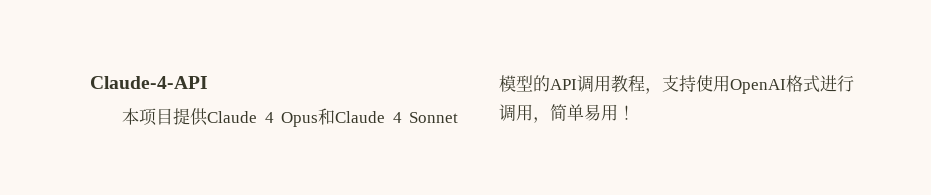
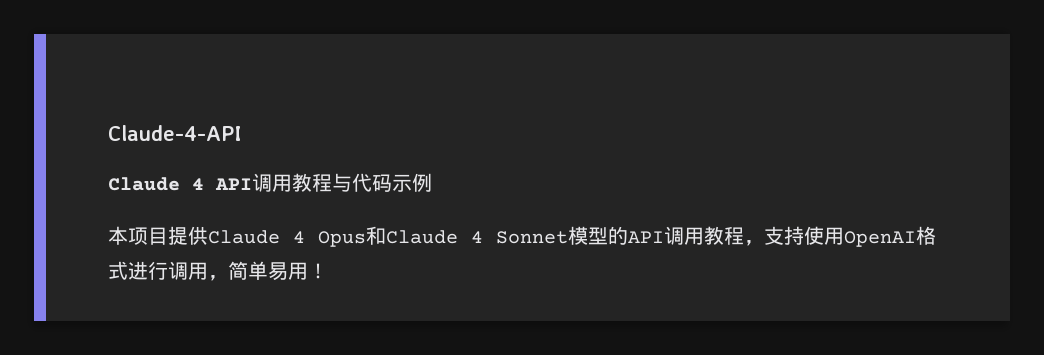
+ Claude 4 API调用教程与代码示例

